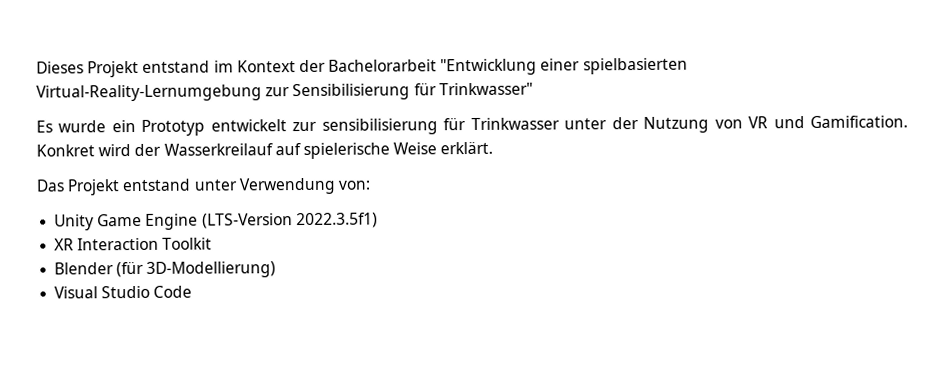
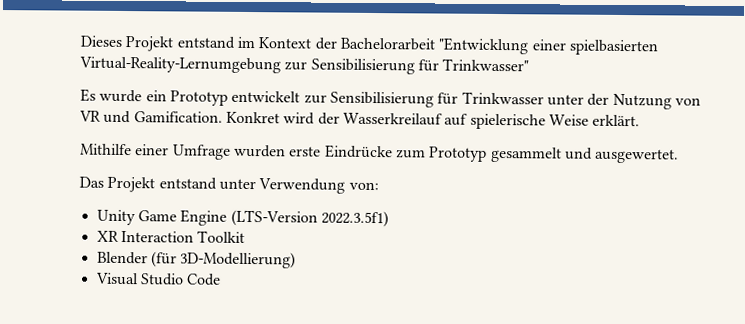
- Es wurde ein Prototyp entwickelt zur sensibilisierung für Trinkwasser unter der Nutzung von VR und Gamification.
+ Es wurde ein Prototyp entwickelt zur Sensibilisierung für Trinkwasser unter der Nutzung von VR und Gamification.
+ Mithilfe einer Umfrage wurden erste Eindrücke zum Prototyp gesammelt und ausgewertet.

